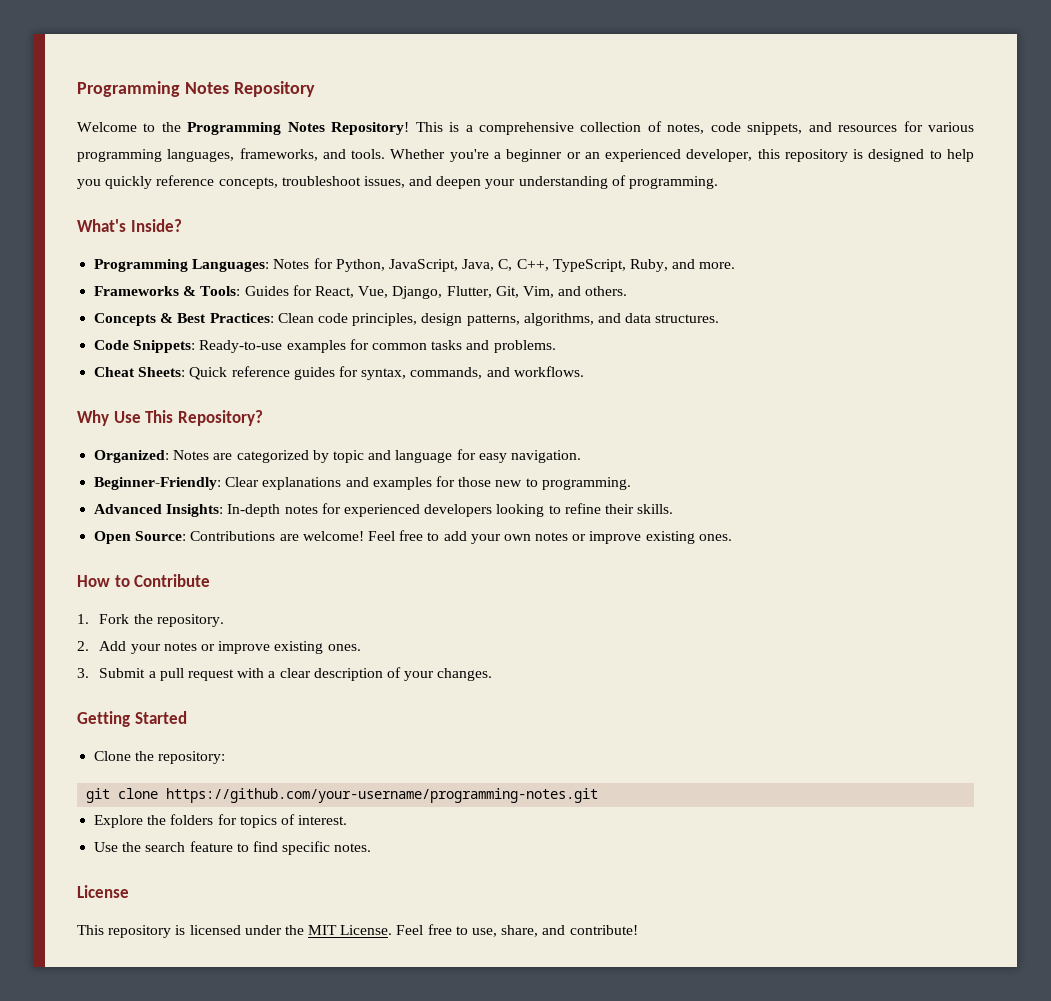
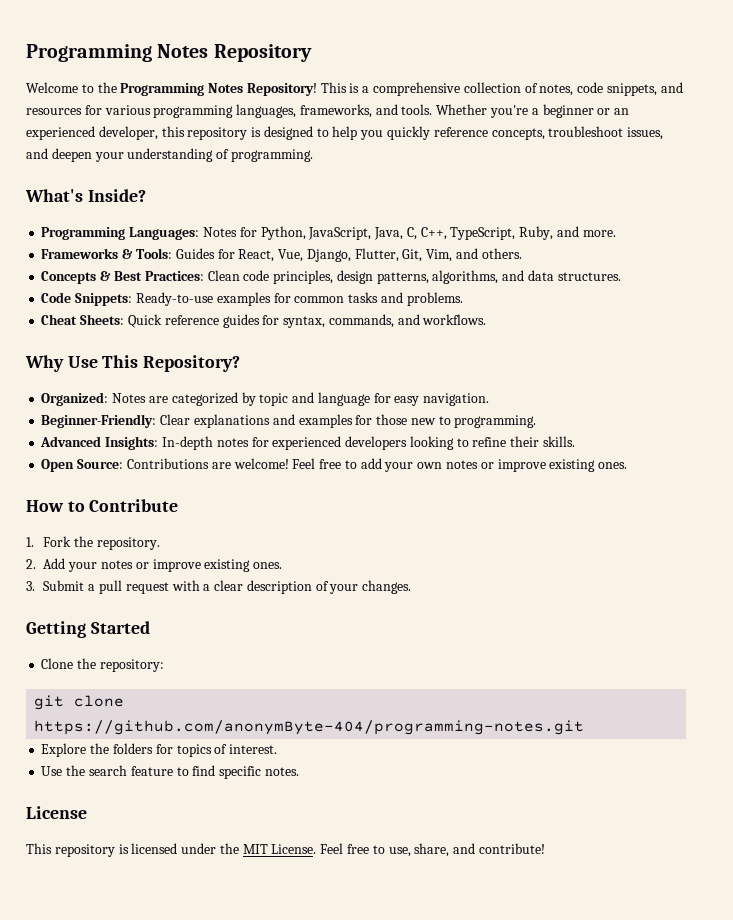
- git clone https://github.com/your-username/programming-notes.git
+ git clone https://github.com/anonymByte-404/programming-notes.git

